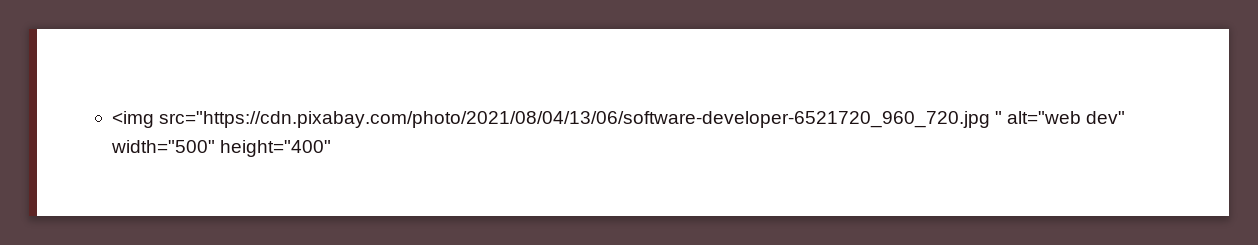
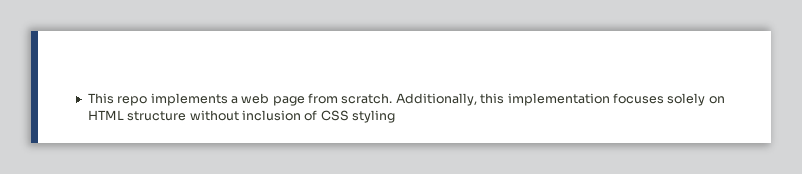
- <img src="https://cdn.pixabay.com/photo/2021/08/04/13/06/software-developer-6521720_960_720.jpg " alt="web dev" width="500" height="400"
+ This repo implements a web page from scratch. Additionally, this implementation focuses solely on HTML structure without inclusion of CSS styling

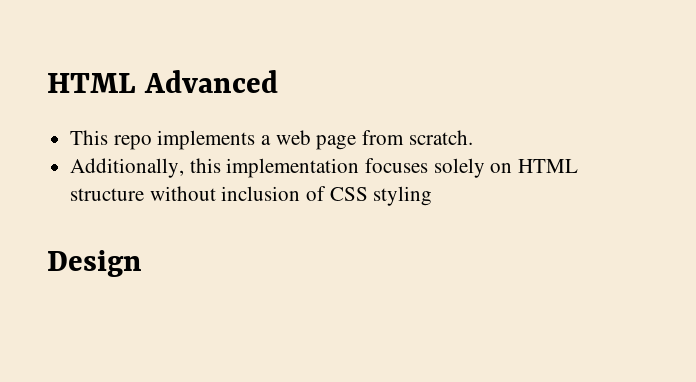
+ HTML Advanced
- This repo implements a web page from scratch. Additionally, this implementation focuses solely on HTML structure without inclusion of CSS styling
+ This repo implements a web page from scratch.
+ Additionally, this implementation focuses solely on HTML structure without inclusion of CSS styling
+ Design

